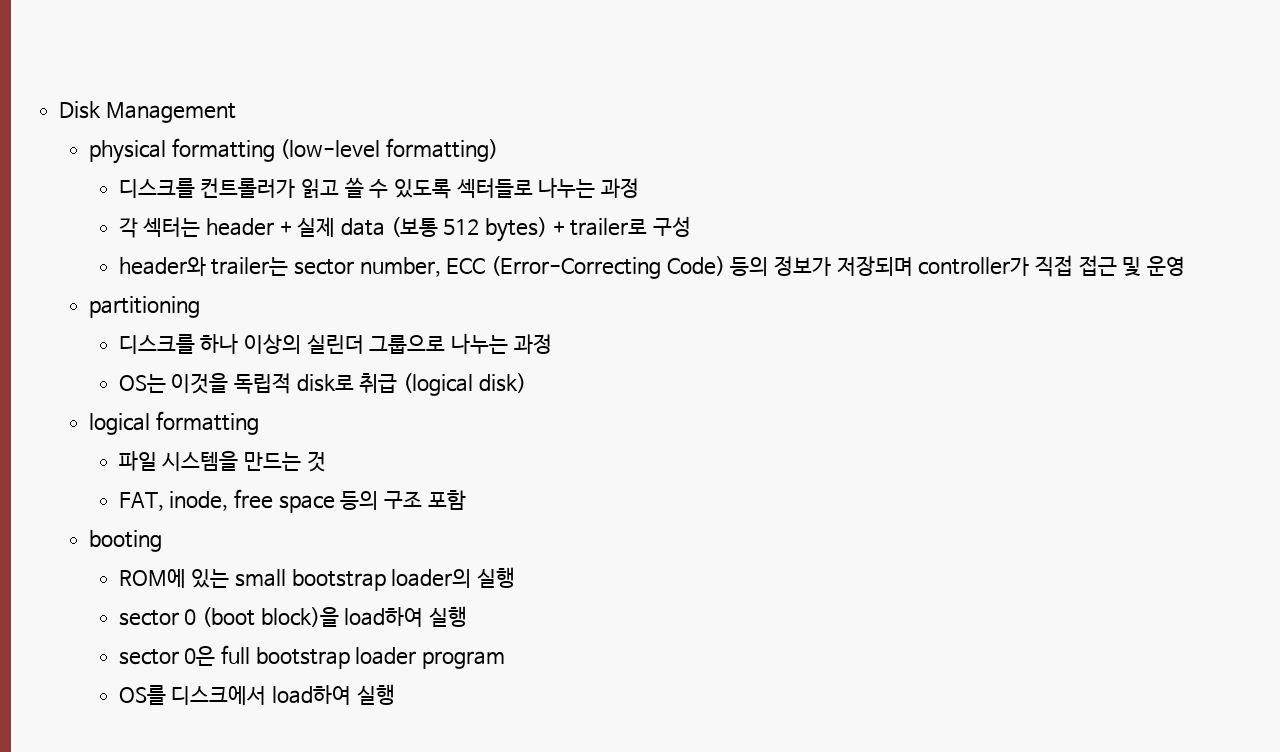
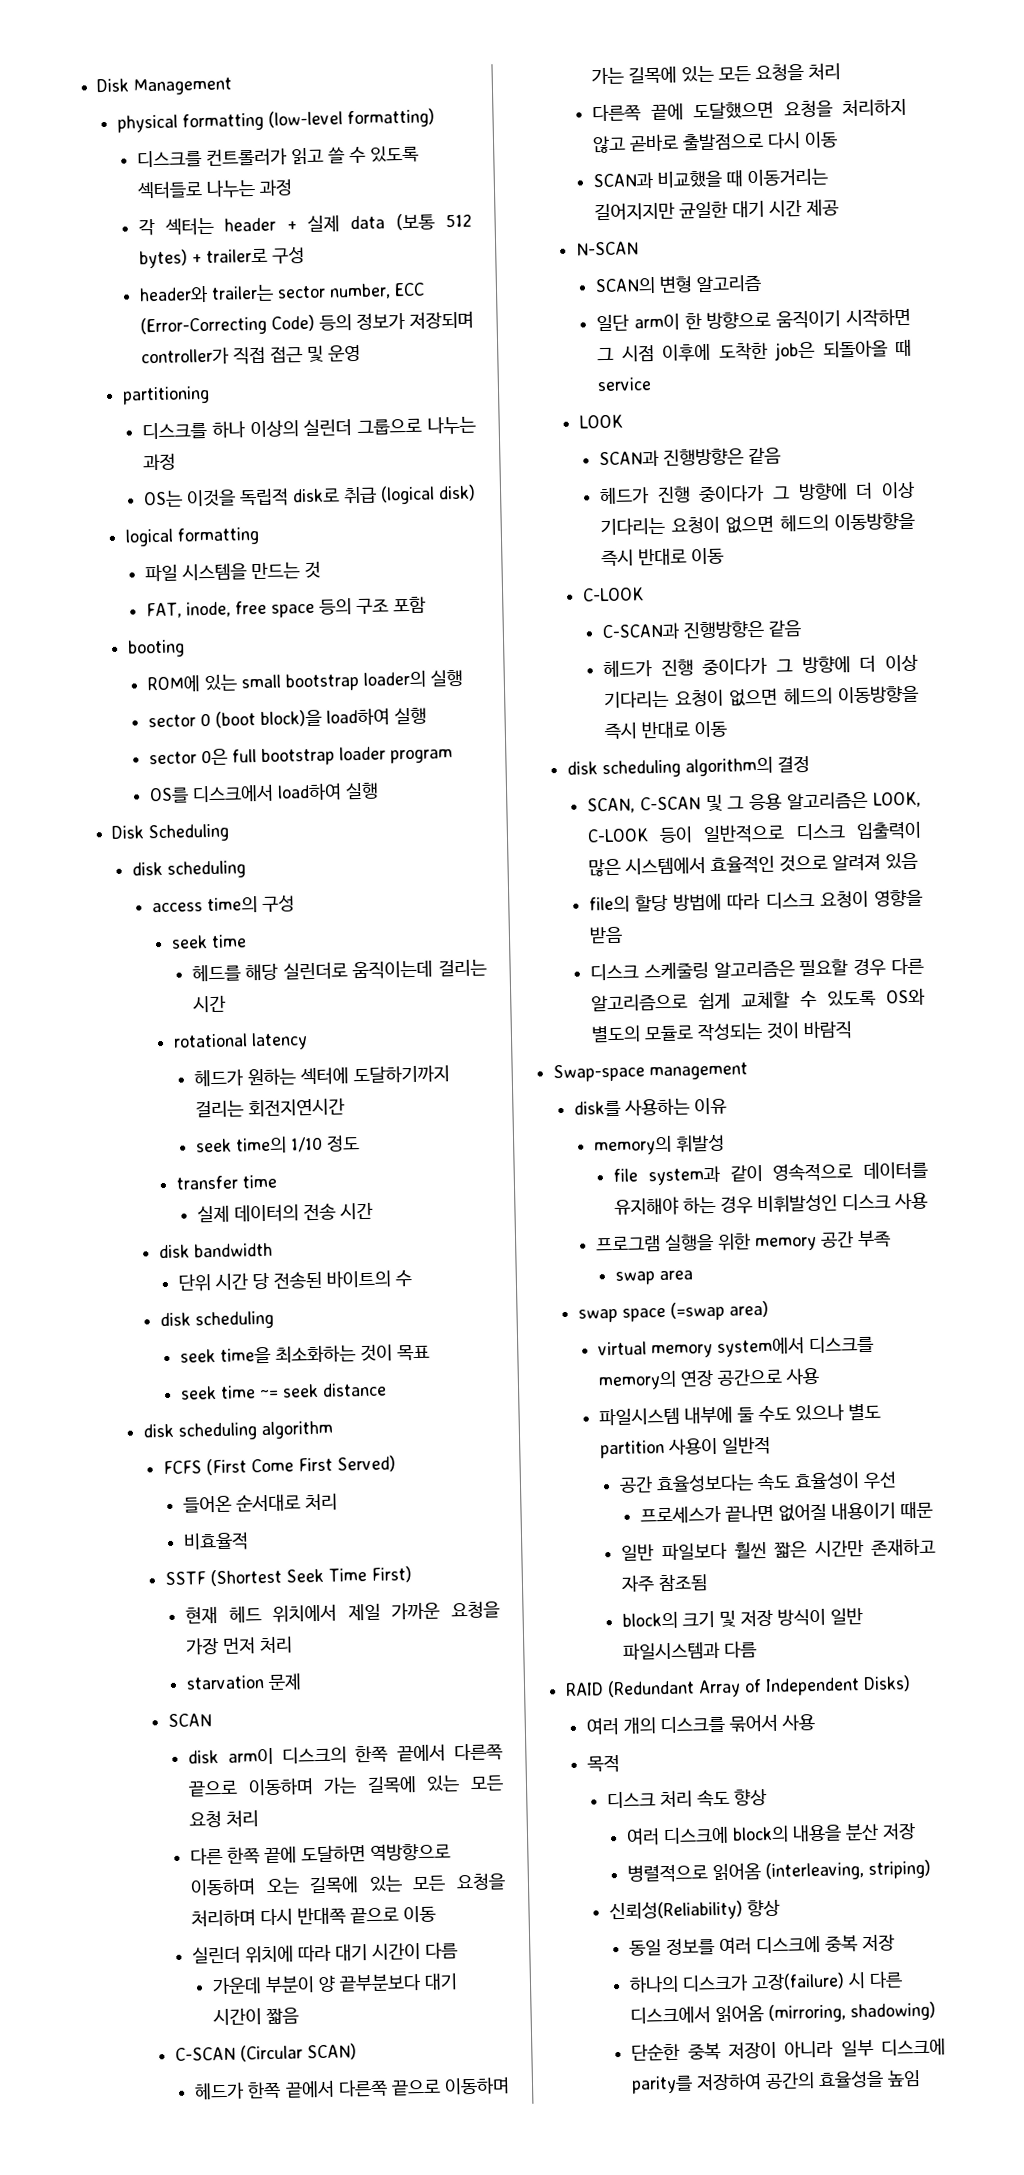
+ Disk Scheduling
+ disk scheduling
+ access time의 구성
+ seek time
+ 헤드를 해당 실린더로 움직이는데 걸리는 시간
+ rotational latency
+ 헤드가 원하는 섹터에 도달하기까지 걸리는 회전지연시간
+ seek time의 1/10 정도
+ transfer time
+ 실제 데이터의 전송 시간
+ disk bandwidth
+ 단위 시간 당 전송된 바이트의 수
+ disk scheduling
+ seek time을 최소화하는 것이 목표
+ seek time ~= seek distance
+ disk scheduling algorithm
+ FCFS (First Come First Served)
+ 들어온 순서대로 처리
+ 비효율적
+ SSTF (Shortest Seek Time First)
+ 현재 헤드 위치에서 제일 가까운 요청을 가장 먼저 처리
+ starvation 문제
+ SCAN
+ disk arm이 디스크의 한쪽 끝에서 다른쪽 끝으로 이동하며 가는 길목에 있는 모든 요청 처리
+ 다른 한쪽 끝에 도달하면 역방향으로 이동하며 오는 길목에 있는 모든 요청을 처리하며 다시 반대쪽 끝으로 이동
+ 실린더 위치에 따라 대기 시간이 다름
+ 가운데 부분이 양 끝부분보다 대기 시간이 짧음
+ C-SCAN (Circular SCAN)
+ 헤드가 한쪽 끝에서 다른쪽 끝으로 이동하며 가는 길목에 있는 모든 요청을 처리
+ 다른쪽 끝에 도달했으면 요청을 처리하지 않고 곧바로 출발점으로 다시 이동
+ SCAN과 비교했을 때 이동거리는 길어지지만 균일한 대기 시간 제공
+ N-SCAN
+ SCAN의 변형 알고리즘
+ 일단 arm이 한 방향으로 움직이기 시작하면 그 시점 이후에 도착한 job은 되돌아올 때 service
+ LOOK
+ SCAN과 진행방향은 같음
+ 헤드가 진행 중이다가 그 방향에 더 이상 기다리는 요청이 없으면 헤드의 이동방향을 즉시 반대로 이동
+ C-LOOK
+ C-SCAN과 진행방향은 같음
+ 헤드가 진행 중이다가 그 방향에 더 이상 기다리는 요청이 없으면 헤드의 이동방향을 즉시 반대로 이동
+ disk scheduling algorithm의 결정
+ SCAN, C-SCAN 및 그 응용 알고리즘은 LOOK, C-LOOK 등이 일반적으로 디스크 입출력이 많은 시스템에서 효율적인 것으로 알려져 있음
+ file의 할당 방법에 따라 디스크 요청이 영향을 받음
+ 디스크 스케줄링 알고리즘은 필요할 경우 다른 알고리즘으로 쉽게 교체할 수 있도록 OS와 별도의 모듈로 작성되는 것이 바람직
+ Swap-space management
+ disk를 사용하는 이유
+ memory의 휘발성
+ file system과 같이 영속적으로 데이터를 유지해야 하는 경우 비휘발성인 디스크 사용
+ 프로그램 실행을 위한 memory 공간 부족
+ swap area
+ swap space (=swap area)
+ virtual memory system에서 디스크를 memory의 연장 공간으로 사용
+ 파일시스템 내부에 둘 수도 있으나 별도 partition 사용이 일반적
+ 공간 효율성보다는 속도 효율성이 우선
+ 프로세스가 끝나면 없어질 내용이기 때문
+ 일반 파일보다 훨씬 짧은 시간만 존재하고 자주 참조됨
+ block의 크기 및 저장 방식이 일반 파일시스템과 다름
+ RAID (Redundant Array of Independent Disks)
+ 여러 개의 디스크를 묶어서 사용
+ 목적
+ 디스크 처리 속도 향상
+ 여러 디스크에 block의 내용을 분산 저장
+ 병렬적으로 읽어옴 (interleaving, striping)
+ 신뢰성(Reliability) 향상
+ 동일 정보를 여러 디스크에 중복 저장
+ 하나의 디스크가 고장(failure) 시 다른 디스크에서 읽어옴 (mirroring, shadowing)
+ 단순한 중복 저장이 아니라 일부 디스크에 parity를 저장하여 공간의 효율성을 높임

